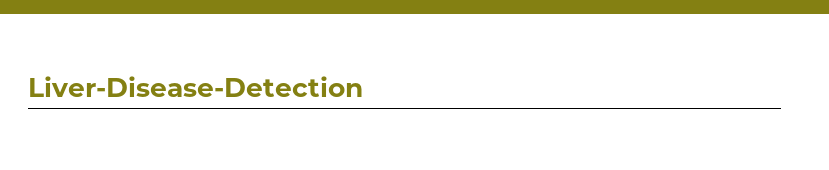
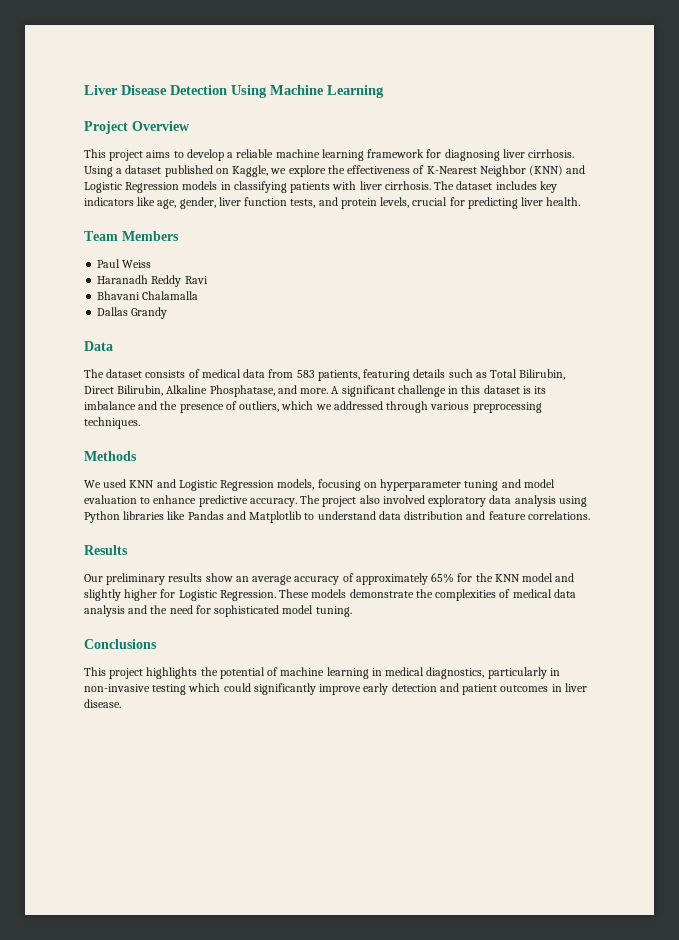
- Liver-Disease-Detection
+ Liver Disease Detection Using Machine Learning
+ Project Overview
+ This project aims to develop a reliable machine learning framework for diagnosing liver cirrhosis. Using a dataset published on Kaggle, we explore the effectiveness of K-Nearest Neighbor (KNN) and Logistic Regression models in classifying patients with liver cirrhosis. The dataset includes key indicators like age, gender, liver function tests, and protein levels, crucial for predicting liver health.
+ Team Members
+ Paul Weiss
+ Haranadh Reddy Ravi
+ Bhavani Chalamalla
+ Dallas Grandy
+ Data
+ The dataset consists of medical data from 583 patients, featuring details such as Total Bilirubin, Direct Bilirubin, Alkaline Phosphatase, and more. A significant challenge in this dataset is its imbalance and the presence of outliers, which we addressed through various preprocessing techniques.
+ Methods
+ We used KNN and Logistic Regression models, focusing on hyperparameter tuning and model evaluation to enhance predictive accuracy. The project also involved exploratory data analysis using Python libraries like Pandas and Matplotlib to understand data distribution and feature correlations.
+ Results
+ Our preliminary results show an average accuracy of approximately 65% for the KNN model and slightly higher for Logistic Regression. These models demonstrate the complexities of medical data analysis and the need for sophisticated model tuning.
+ Conclusions
+ This project highlights the potential of machine learning in medical diagnostics, particularly in non-invasive testing which could significantly improve early detection and patient outcomes in liver disease.

